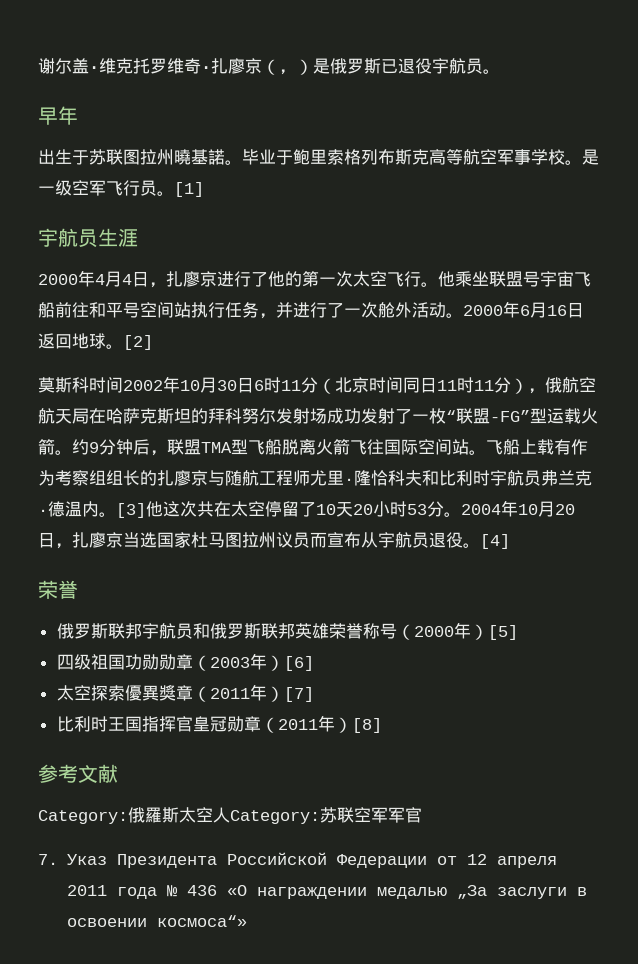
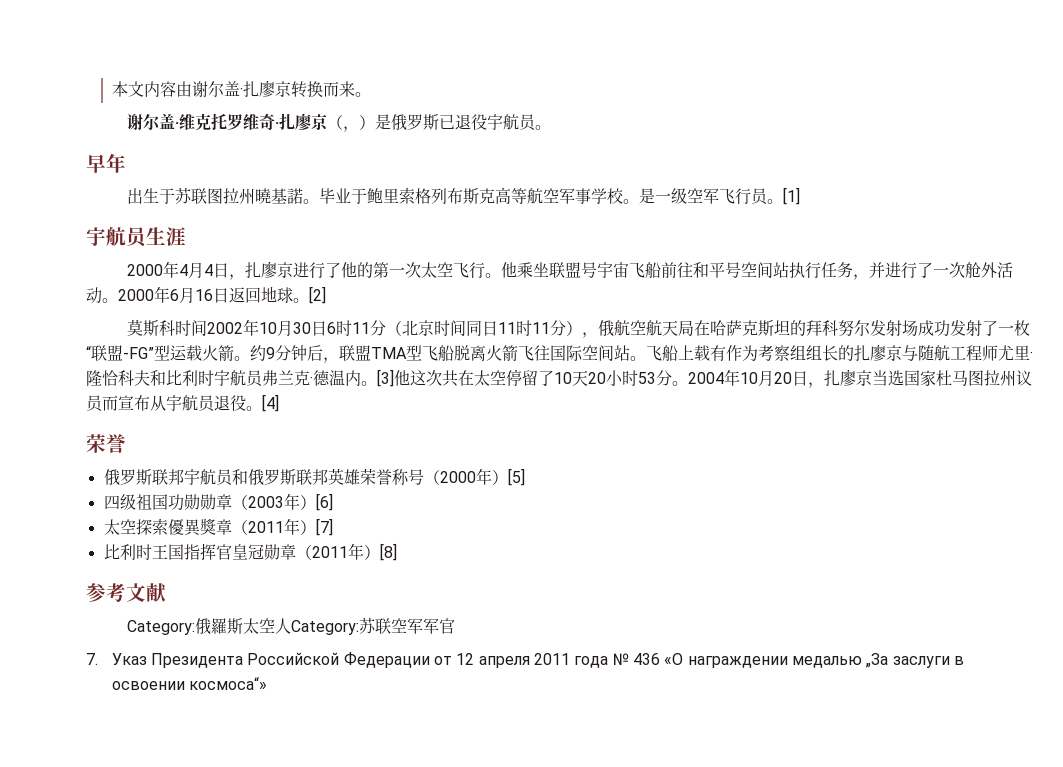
+ 本文内容由谢尔盖·扎廖京转换而来。

